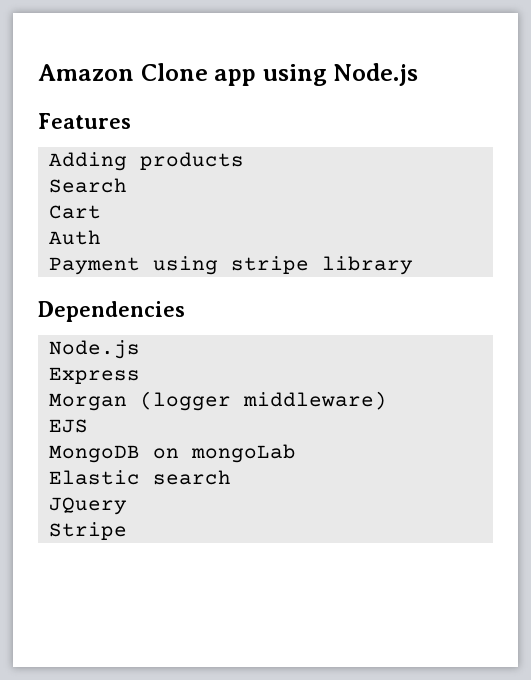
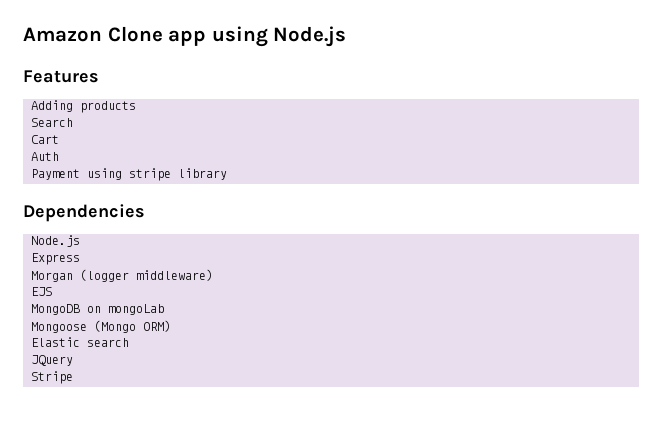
+ Mongoose (Mongo ORM)

